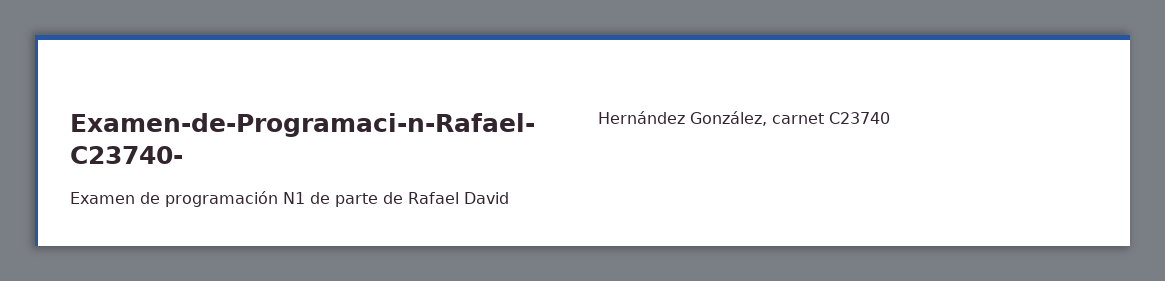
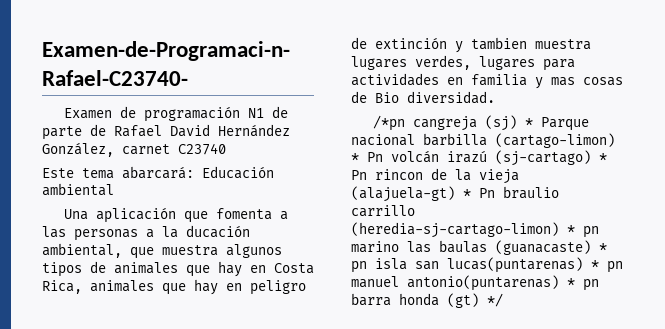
+ Este tema abarcará: Educación ambiental
+ Una aplicación que fomenta a las personas a la ducación ambiental, que muestra algunos tipos de animales que hay en Costa Rica, animales que hay en peligro de extinción y tambien muestra lugares verdes, lugares para actividades en familia y mas cosas de Bio diversidad.
+ /*pn cangreja (sj) * Parque nacional barbilla (cartago-limon) * Pn volcán irazú (sj-cartago) * Pn rincon de la vieja (alajuela-gt) * Pn braulio carrillo (heredia-sj-cartago-limon) * pn marino las baulas (guanacaste) * pn isla san lucas(puntarenas) * pn manuel antonio(puntarenas) * pn barra honda (gt) */

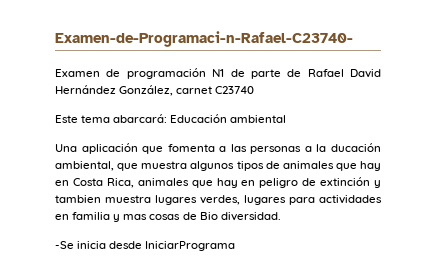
- /*pn cangreja (sj) * Parque nacional barbilla (cartago-limon) * Pn volcán irazú (sj-cartago) * Pn rincon de la vieja (alajuela-gt) * Pn braulio carrillo (heredia-sj-cartago-limon) * pn marino las baulas (guanacaste) * pn isla san lucas(puntarenas) * pn manuel antonio(puntarenas) * pn barra honda (gt) */
+ -Se inicia desde IniciarPrograma

